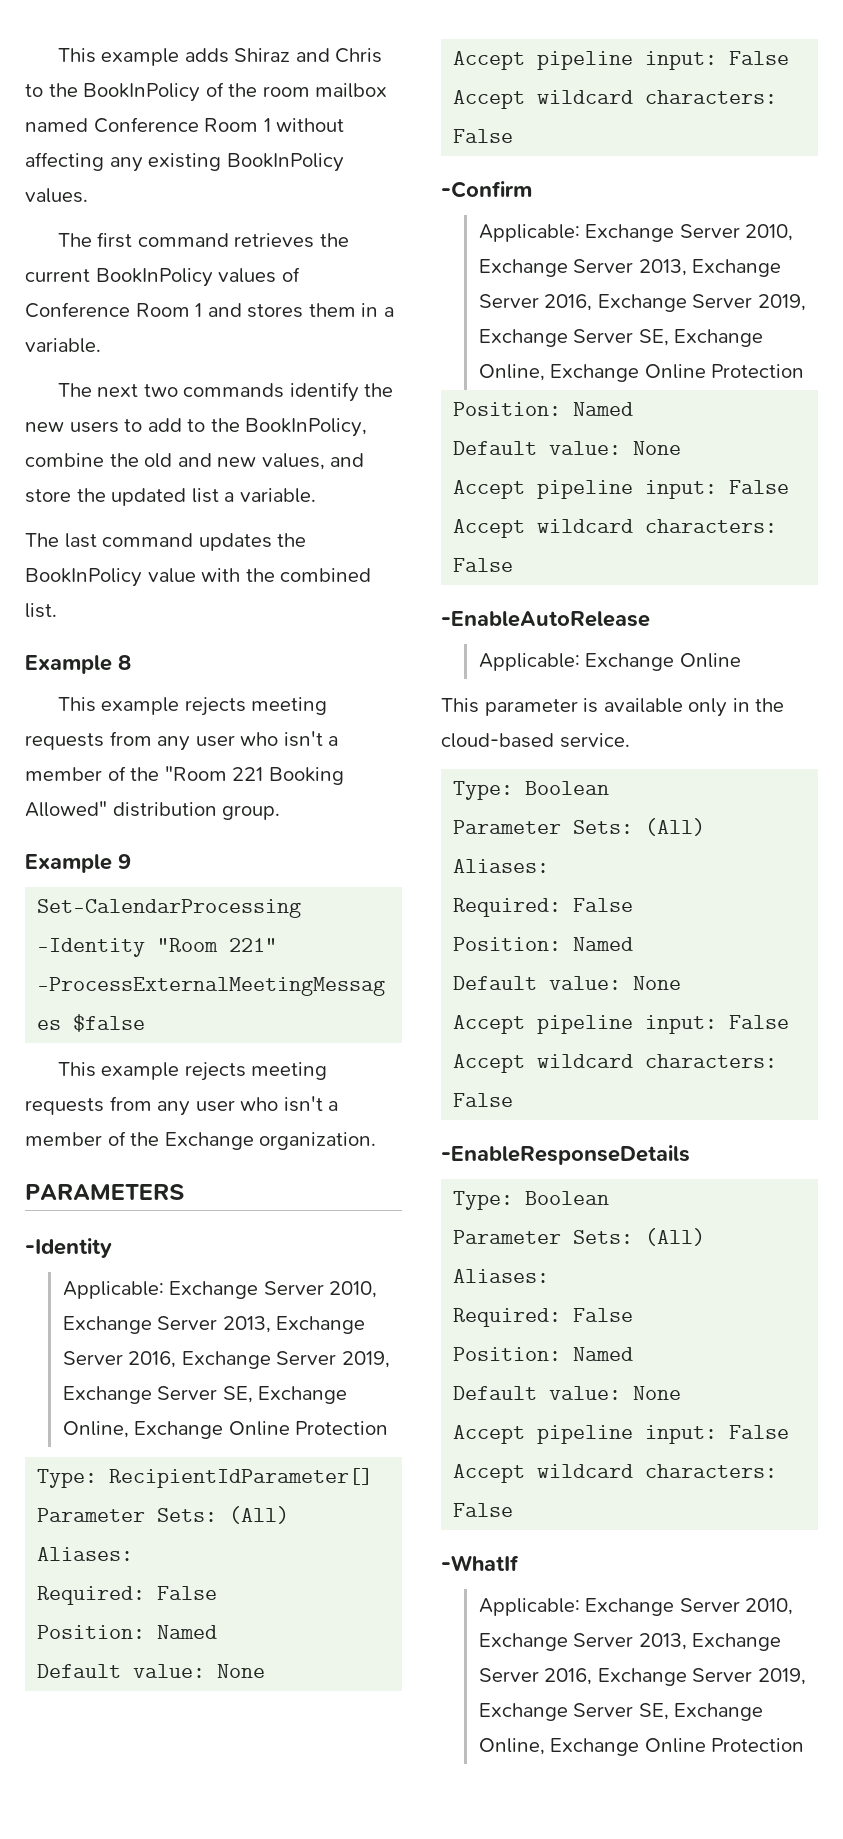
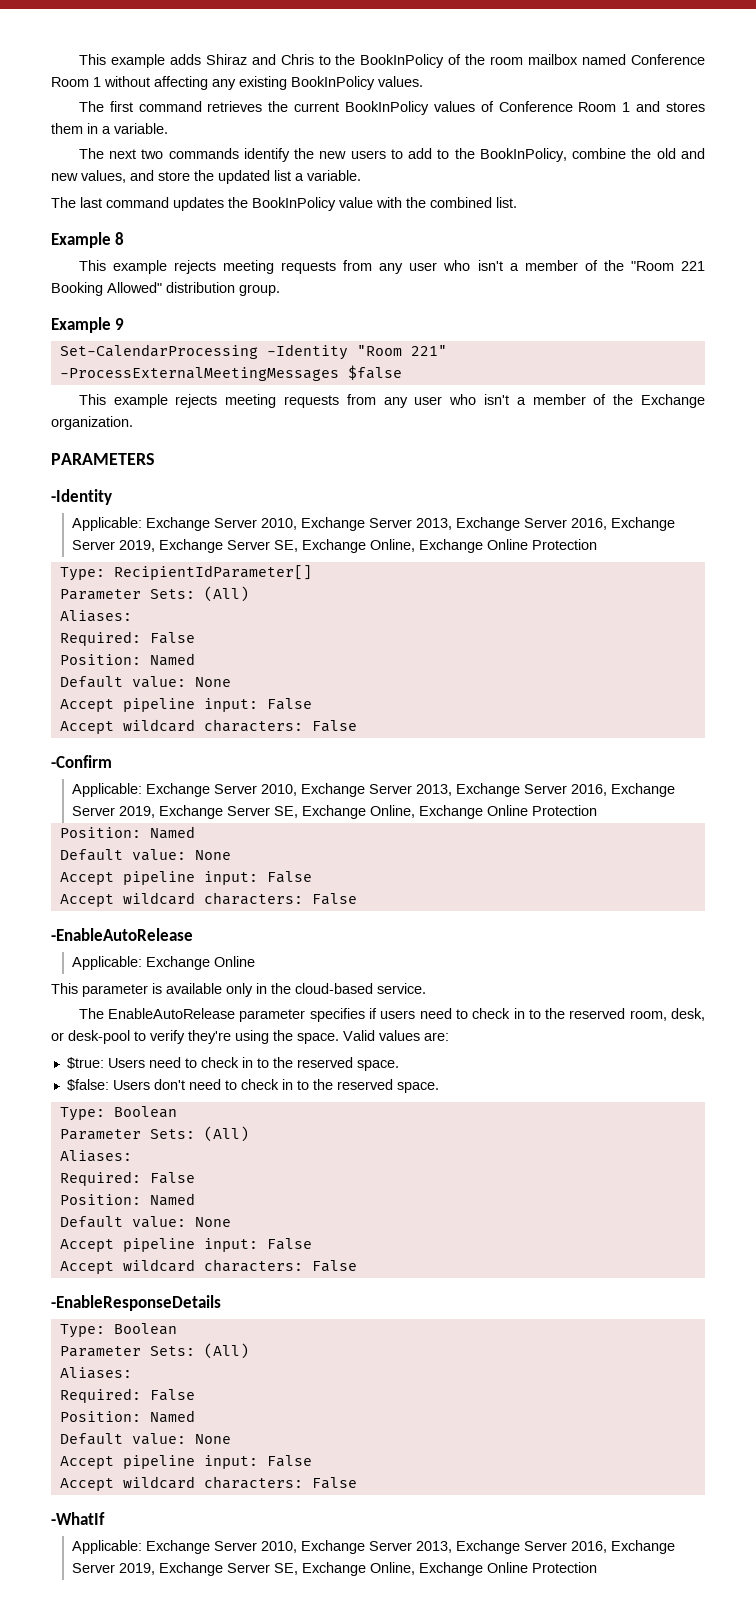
+ The EnableAutoRelease parameter specifies if users need to check in to the reserved room, desk, or desk-pool to verify they're using the space. Valid values are:
+ $true: Users need to check in to the reserved space.
+ $false: Users don't need to check in to the reserved space.

